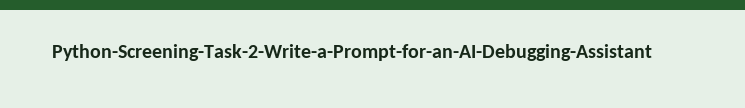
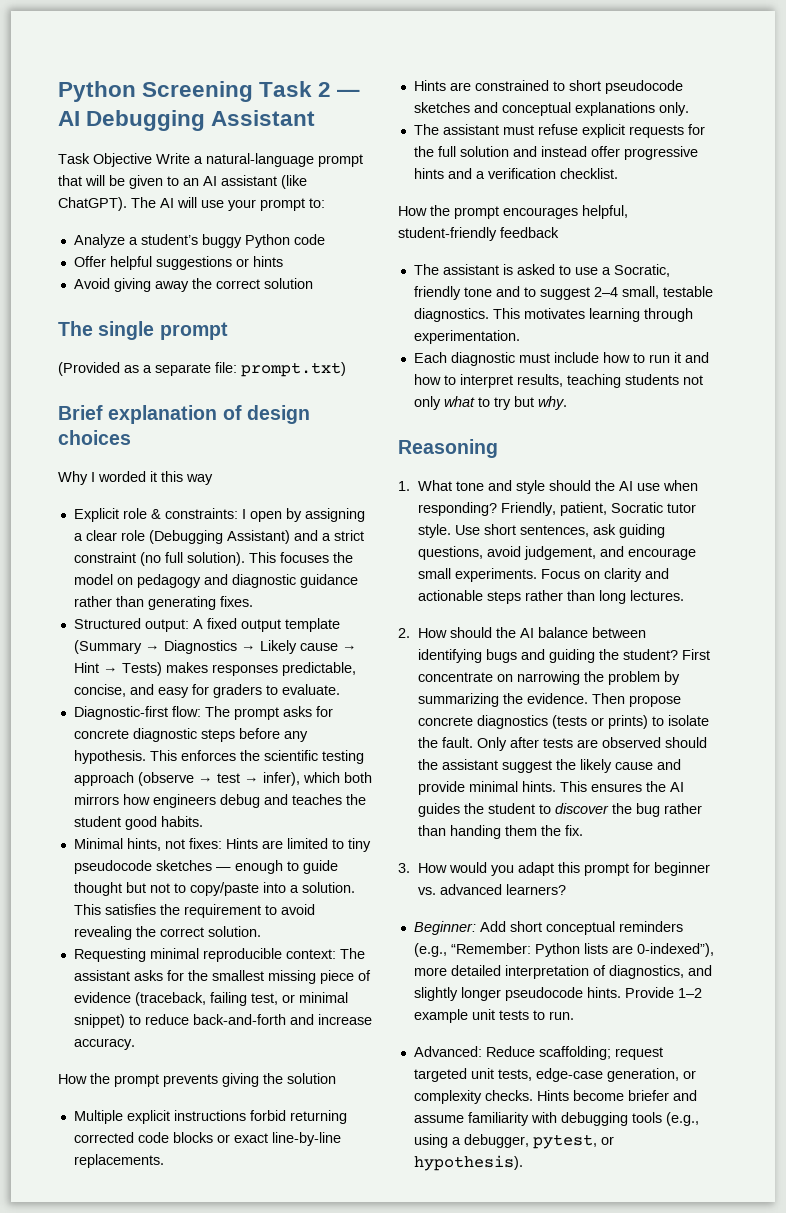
- Python-Screening-Task-2-Write-a-Prompt-for-an-AI-Debugging-Assistant
+ Python Screening Task 2 — AI Debugging Assistant
+ Task Objective Write a natural-language prompt that will be given to an AI assistant (like ChatGPT). The AI will use your prompt to:
+ Analyze a student’s buggy Python code
+ Offer helpful suggestions or hints
+ Avoid giving away the correct solution
+ The single prompt
+ (Provided as a separate file: prompt.txt)
+ Brief explanation of design choices
+ Why I worded it this way
+ Explicit role & constraints: I open by assigning a clear role (Debugging Assistant) and a strict constraint (no full solution). This focuses the model on pedagogy and diagnostic guidance rather than generating fixes.
+ Structured output: A fixed output template (Summary → Diagnostics → Likely cause → Hint → Tests) makes responses predictable, concise, and easy for graders to evaluate.
+ Diagnostic-first flow: The prompt asks for concrete diagnostic steps before any hypothesis. This enforces the scientific testing approach (observe → test → infer), which both mirrors how engineers debug and teaches the student good habits.
+ Minimal hints, not fixes: Hints are limited to tiny pseudocode sketches — enough to guide thought but not to copy/paste into a solution. This satisfies the requirement to avoid revealing the correct solution.
+ Requesting minimal reproducible context: The assistant asks for the smallest missing piece of evidence (traceback, failing test, or minimal snippet) to reduce back-and-forth and increase accuracy.
+ How the prompt prevents giving the solution
+ Multiple explicit instructions forbid returning corrected code blocks or exact line-by-line replacements.
+ Hints are constrained to short pseudocode sketches and conceptual explanations only.
+ The assistant must refuse explicit requests for the full solution and instead offer progressive hints and a verification checklist.
+ How the prompt encourages helpful, student-friendly feedback
+ The assistant is asked to use a Socratic, friendly tone and to suggest 2–4 small, testable diagnostics. This motivates learning through experimentation.
+ Each diagnostic must include how to run it and how to interpret results, teaching students not only what to try but why.
+ Reasoning
+ 1. What tone and style should the AI use when responding? Friendly, patient, Socratic tutor style. Use short sentences, ask guiding questions, avoid judgement, and encourage small experiments. Focus on clarity and actionable steps rather than long lectures.
+ 2. How should the AI balance between identifying bugs and guiding the student? First concentrate on narrowing the problem by summarizing the evidence. Then propose concrete diagnostics (tests or prints) to isolate the fault. Only after tests are observed should the assistant suggest the likely cause and provide minimal hints. This ensures the AI guides the student to discover the bug rather than handing them the fix.
+ 3. How would you adapt this prompt for beginner vs. advanced learners?
+ Beginner: Add short conceptual reminders (e.g., “Remember: Python lists are 0-indexed”), more detailed interpretation of diagnostics, and slightly longer pseudocode hints. Provide 1–2 example unit tests to run.
+ Advanced: Reduce scaffolding; request targeted unit tests, edge-case generation, or complexity checks. Hints become briefer and assume familiarity with debugging tools (e.g., using a debugger, pytest, or hypothesis).

